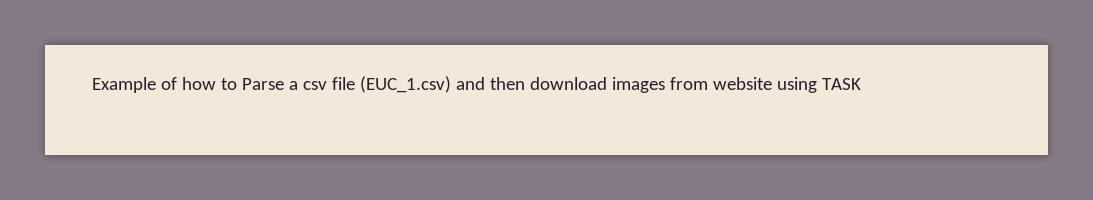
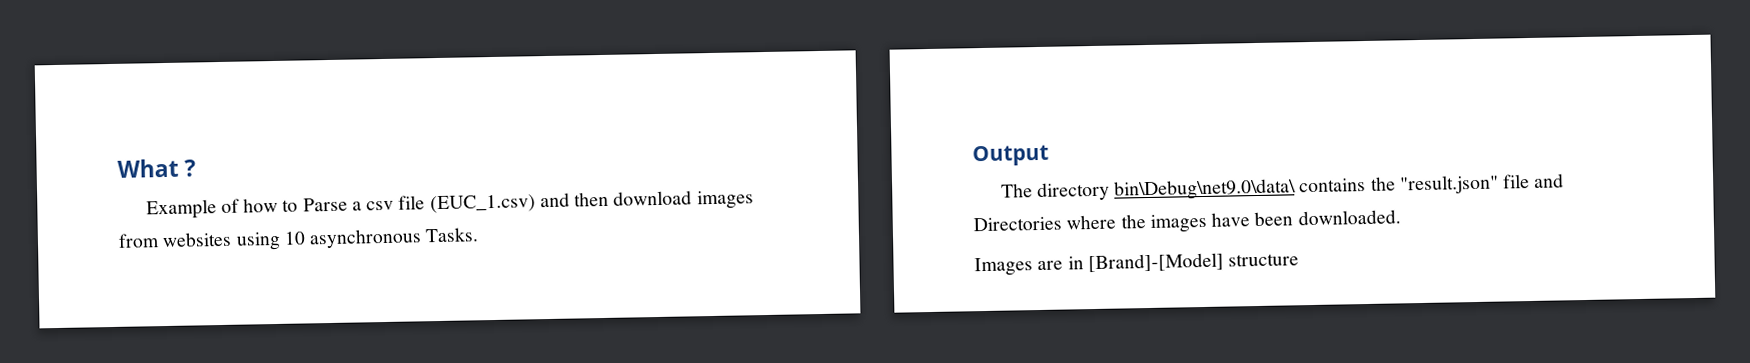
+ What ?
- Example of how to Parse a csv file (EUC_1.csv) and then download images from website using TASK
+ Example of how to Parse a csv file (EUC_1.csv) and then download images from websites using 10 asynchronous Tasks.
+ Output
+ The directory bin\Debug\net9.0\data\ contains the "result.json" file and Directories where the images have been downloaded.
+ Images are in [Brand]-[Model] structure

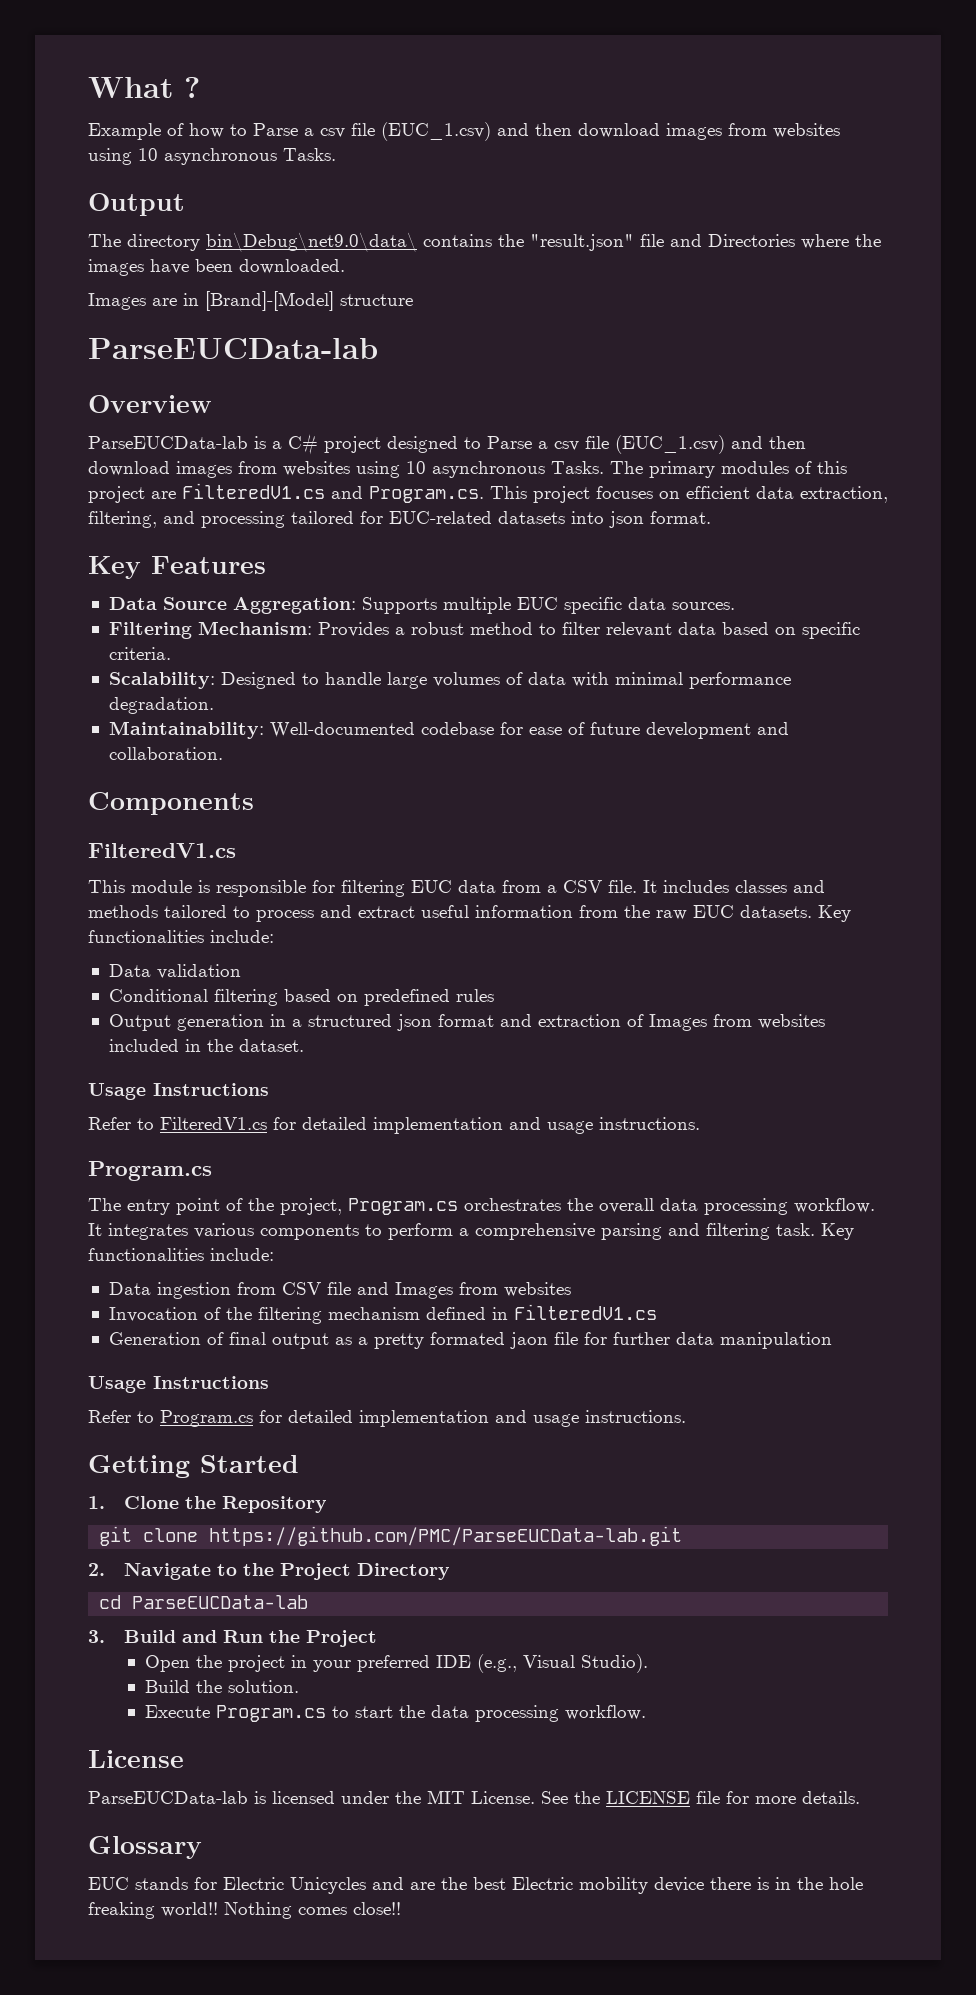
  Images are in [Brand]-[Model] structure
+ ParseEUCData-lab
+ Overview
+ ParseEUCData-lab is a C# project designed to Parse a csv file (EUC_1.csv) and then download images from websites using 10 asynchronous Tasks. The primary modules of this project are FilteredV1.cs and Program.cs. This project focuses on efficient data extraction, filtering, and processing tailored for EUC-related datasets into json format.
+ Key Features
+ Data Source Aggregation: Supports multiple EUC specific data sources.
+ Filtering Mechanism: Provides a robust method to filter relevant data based on specific criteria.
+ Scalability: Designed to handle large volumes of data with minimal performance degradation.
+ Maintainability: Well-documented codebase for ease of future development and collaboration.
+ Components
+ FilteredV1.cs
+ This module is responsible for filtering EUC data from a CSV file. It includes classes and methods tailored to process and extract useful information from the raw EUC datasets. Key functionalities include:
+ Data validation
+ Conditional filtering based on predefined rules
+ Output generation in a structured json format and extraction of Images from websites included in the dataset.
+ Usage Instructions
+ Refer to FilteredV1.cs for detailed implementation and usage instructions.
+ Program.cs
+ The entry point of the project, Program.cs orchestrates the overall data processing workflow. It integrates various components to perform a comprehensive parsing and filtering task. Key functionalities include:
+ Data ingestion from CSV file and Images from websites
+ Invocation of the filtering mechanism defined in FilteredV1.cs
+ Generation of final output as a pretty formated jaon file for further data manipulation
+ Usage Instructions
+ Refer to Program.cs for detailed implementation and usage instructions.
+ Getting Started
+ 1. Clone the Repository
+ git clone https://github.com/PMC/ParseEUCData-lab.git
+ 2. Navigate to the Project Directory
+ cd ParseEUCData-lab
+ 3. Build and Run the Project
+ Open the project in your preferred IDE (e.g., Visual Studio).
+ Build the solution.
+ Execute Program.cs to start the data processing workflow.
+ License
+ ParseEUCData-lab is licensed under the MIT License. See the LICENSE file for more details.
+ Glossary
+ EUC stands for Electric Unicycles and are the best Electric mobility device there is in the hole freaking world!! Nothing comes close!!

